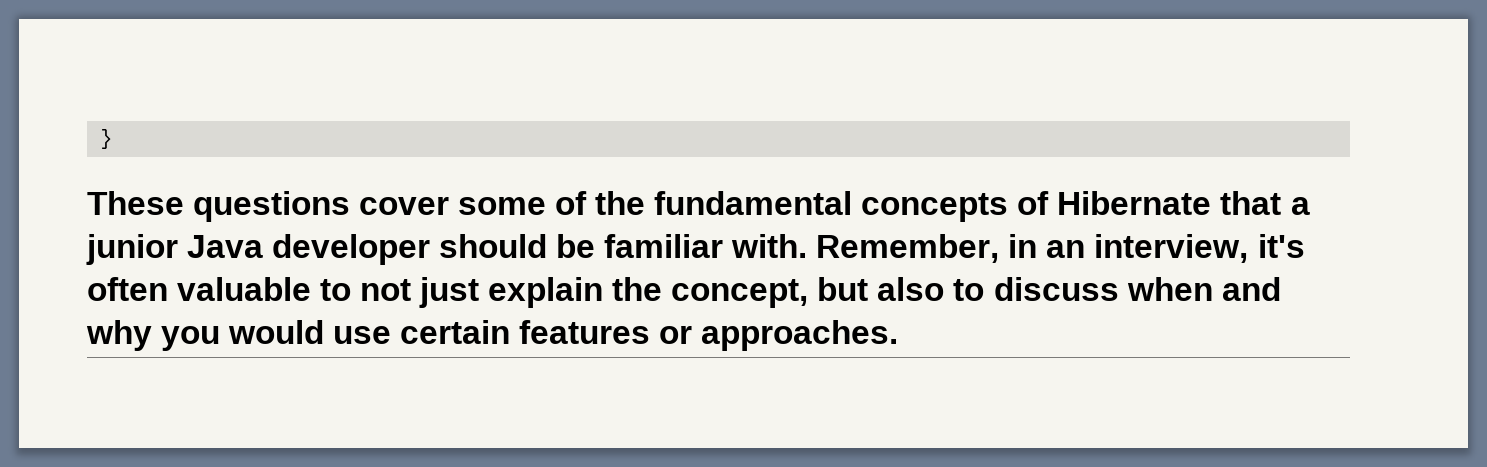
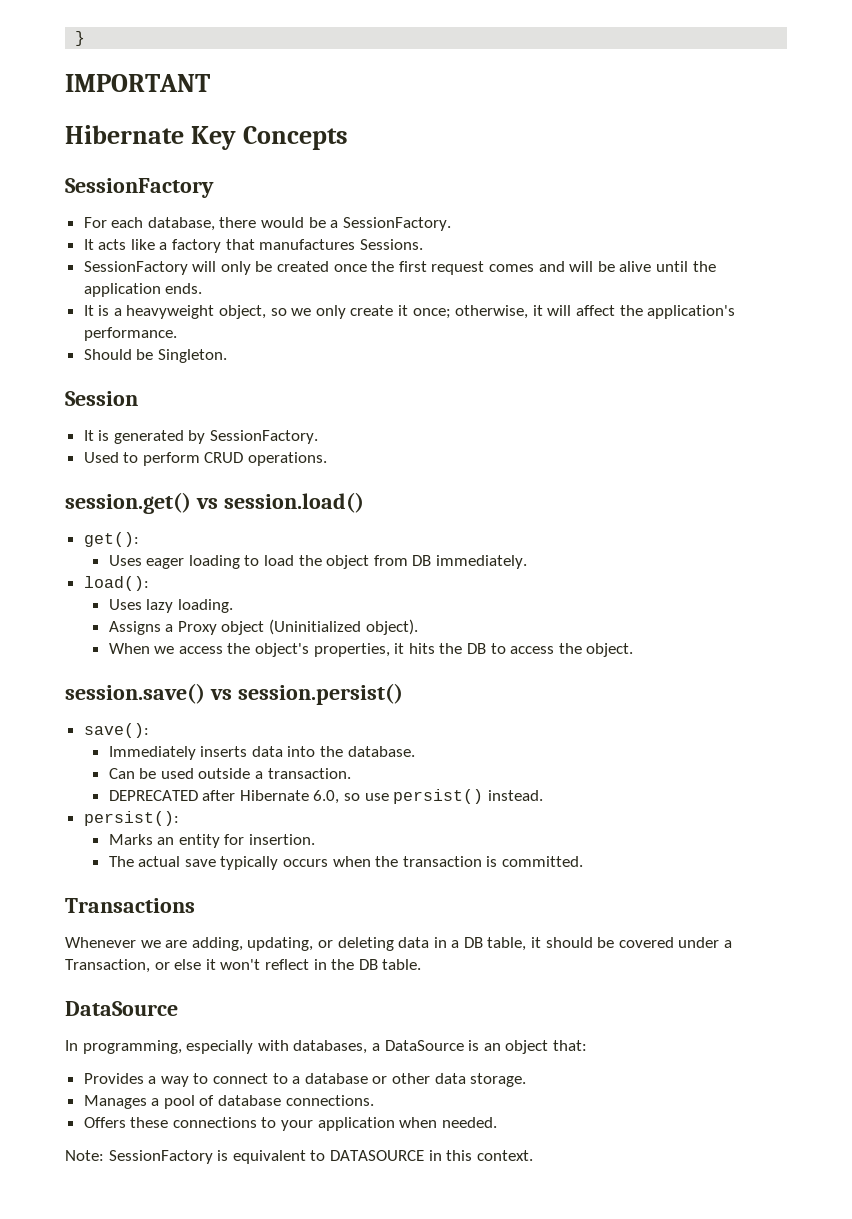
- These questions cover some of the fundamental concepts of Hibernate that a junior Java developer should be familiar with. Remember, in an interview, it's often valuable to not just explain the concept, but also to discuss when and why you would use certain features or approaches.
+ IMPORTANT
+ Hibernate Key Concepts
+ SessionFactory
+ For each database, there would be a SessionFactory.
+ It acts like a factory that manufactures Sessions.
+ SessionFactory will only be created once the first request comes and will be alive until the application ends.
+ It is a heavyweight object, so we only create it once; otherwise, it will affect the application's performance.
+ Should be Singleton.
+ Session
+ It is generated by SessionFactory.
+ Used to perform CRUD operations.
+ session.get() vs session.load()
+ get():
+ Uses eager loading to load the object from DB immediately.
+ load():
+ Uses lazy loading.
+ Assigns a Proxy object (Uninitialized object).
+ When we access the object's properties, it hits the DB to access the object.
+ session.save() vs session.persist()
+ save():
+ Immediately inserts data into the database.
+ Can be used outside a transaction.
+ DEPRECATED after Hibernate 6.0, so use persist() instead.
+ persist():
+ Marks an entity for insertion.
+ The actual save typically occurs when the transaction is committed.
+ Transactions
+ Whenever we are adding, updating, or deleting data in a DB table, it should be covered under a Transaction, or else it won't reflect in the DB table.
+ DataSource
+ In programming, especially with databases, a DataSource is an object that:
+ Provides a way to connect to a database or other data storage.
+ Manages a pool of database connections.
+ Offers these connections to your application when needed.
+ Note: SessionFactory is equivalent to DATASOURCE in this context.

